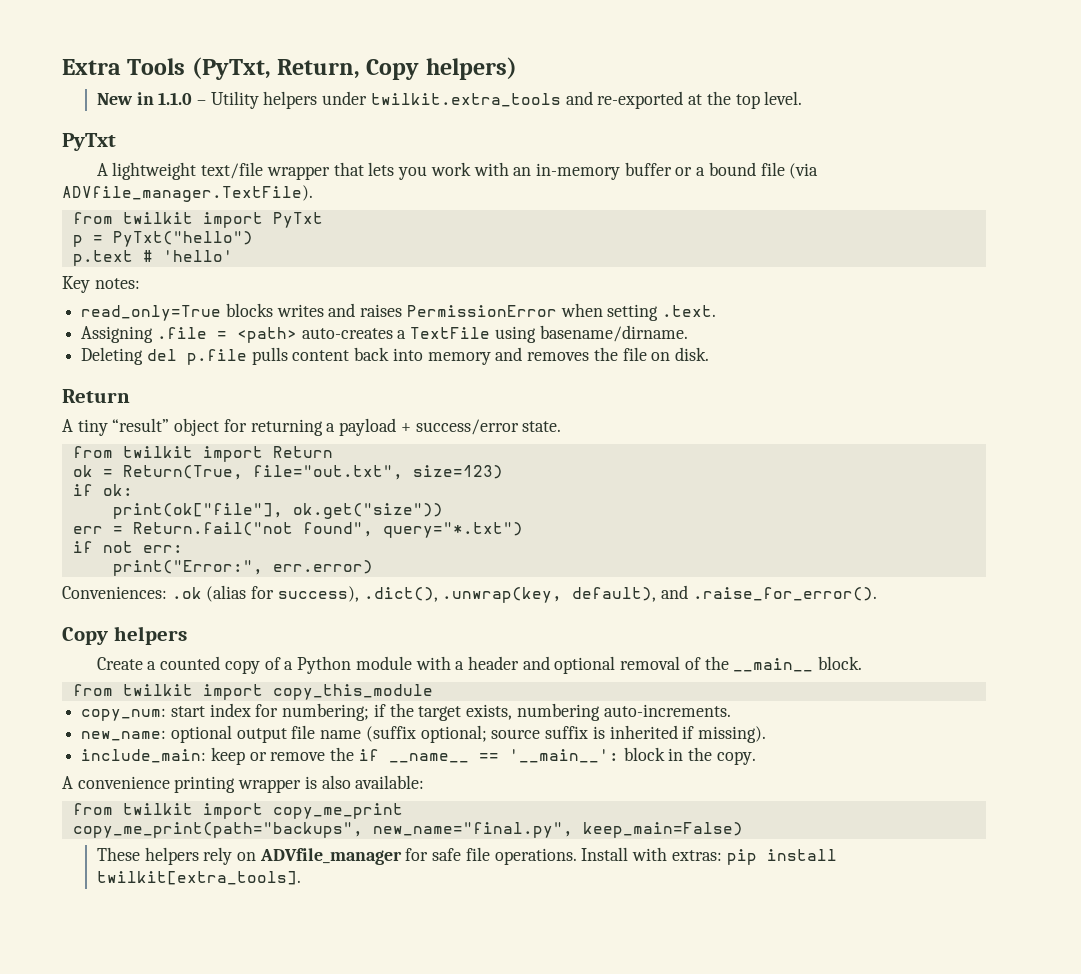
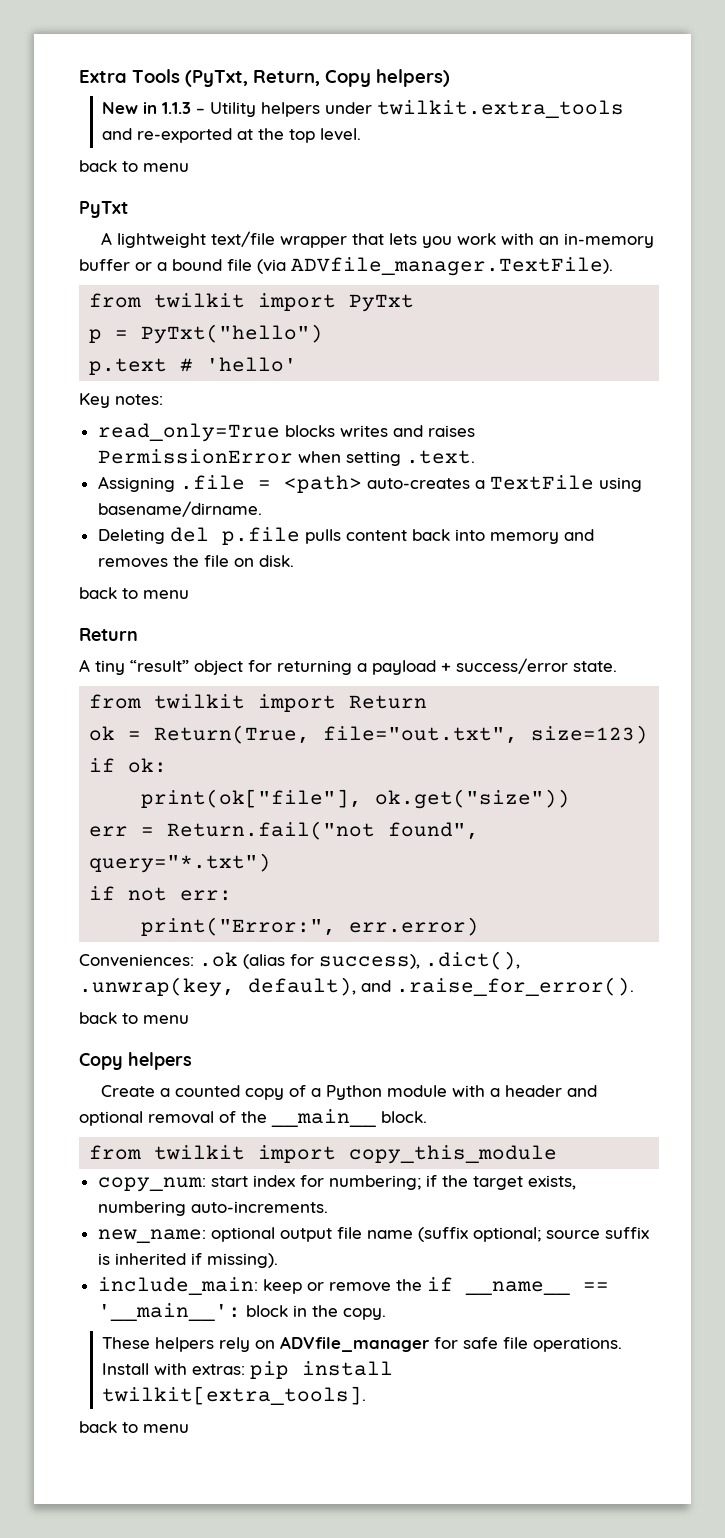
- New in 1.1.0 – Utility helpers under twilkit.extra_tools and re-exported at the top level.
+ New in 1.1.3 – Utility helpers under twilkit.extra_tools and re-exported at the top level.
+ back to menu
  Deleting del p.file pulls content back into memory and removes the file on disk.
+ back to menu
  Conveniences: .ok (alias for success), .dict(), .unwrap(key, default), and .raise_for_error().
+ back to menu
- A convenience printing wrapper is also available:
- from twilkit import copy_me_print
- copy_me_print(path="backups", new_name="final.py", keep_main=False)
  Install with extras: pip install twilkit[extra_tools].
+ back to menu

